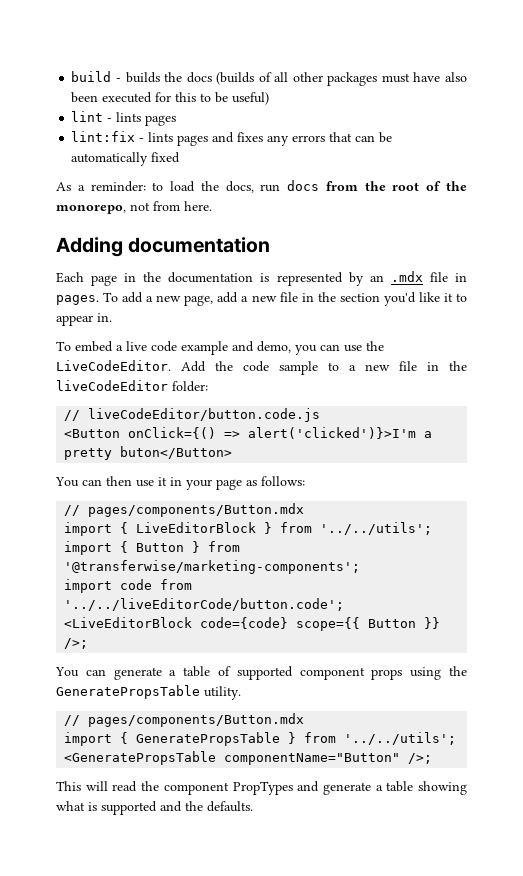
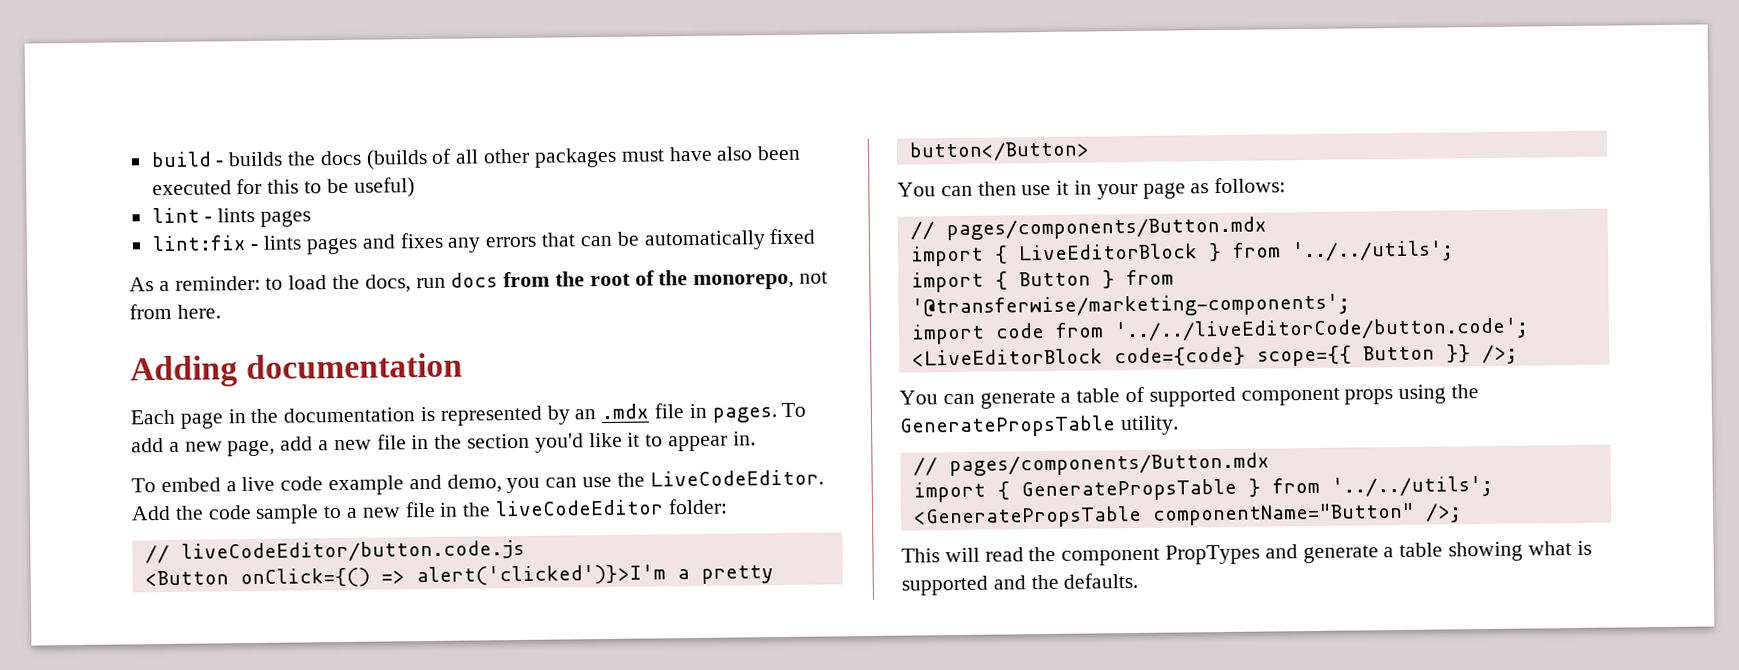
- <Button onClick={() => alert('clicked')}>I'm a pretty buton</Button>
+ <Button onClick={() => alert('clicked')}>I'm a pretty button</Button>

